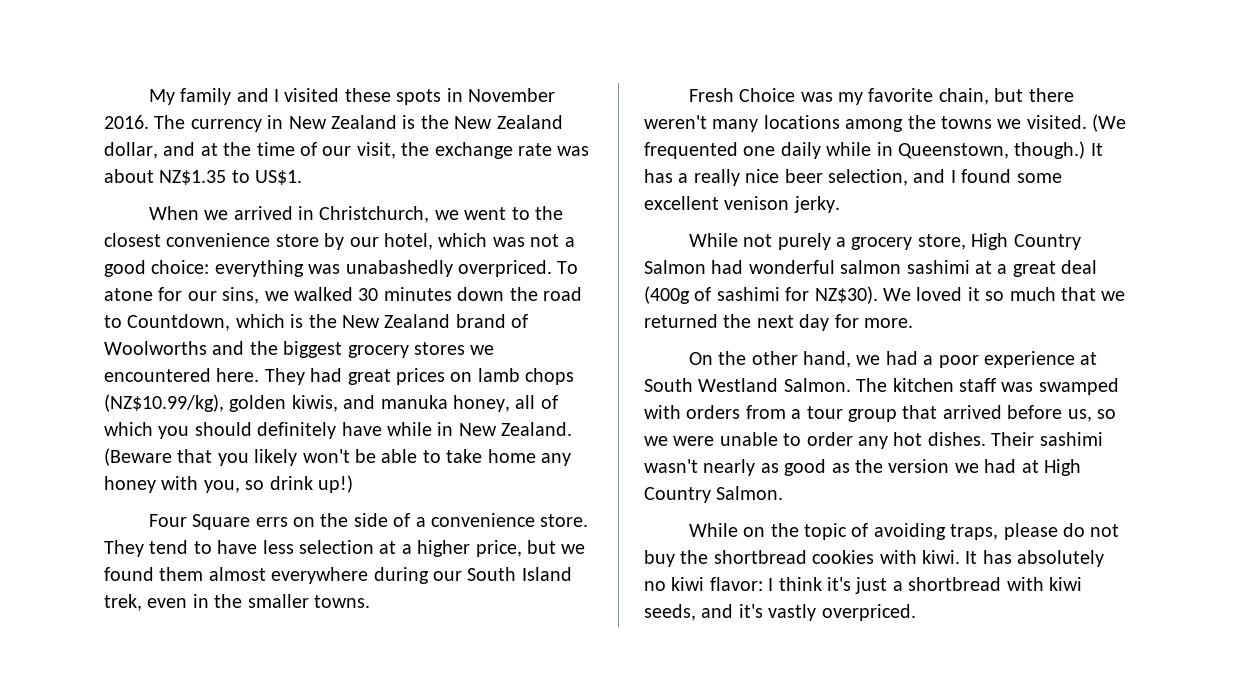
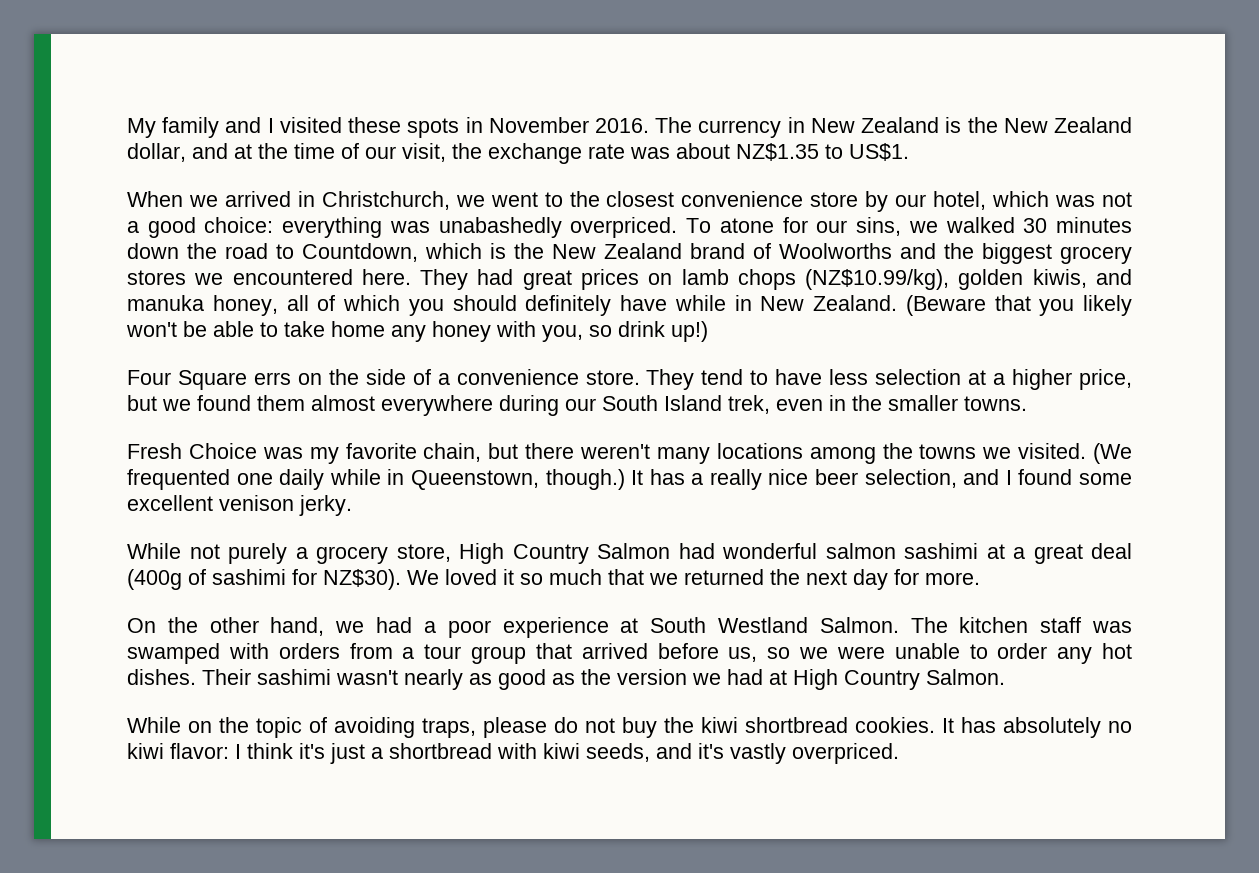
- While on the topic of avoiding traps, please do not buy the shortbread cookies with kiwi.
+ While on the topic of avoiding traps, please do not buy the kiwi shortbread cookies.

